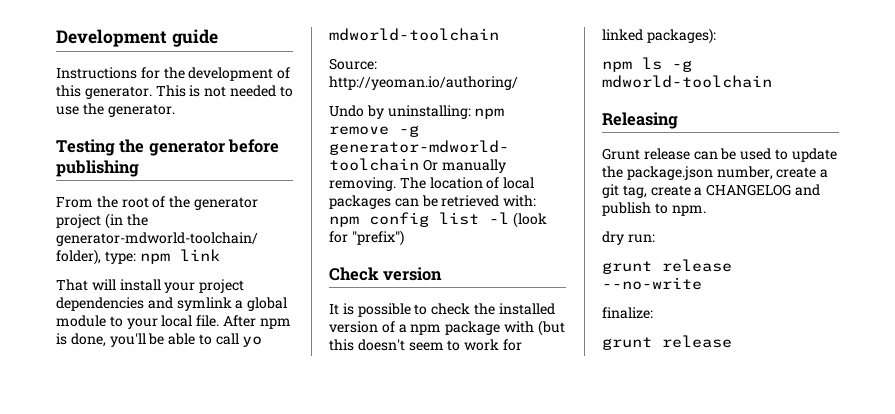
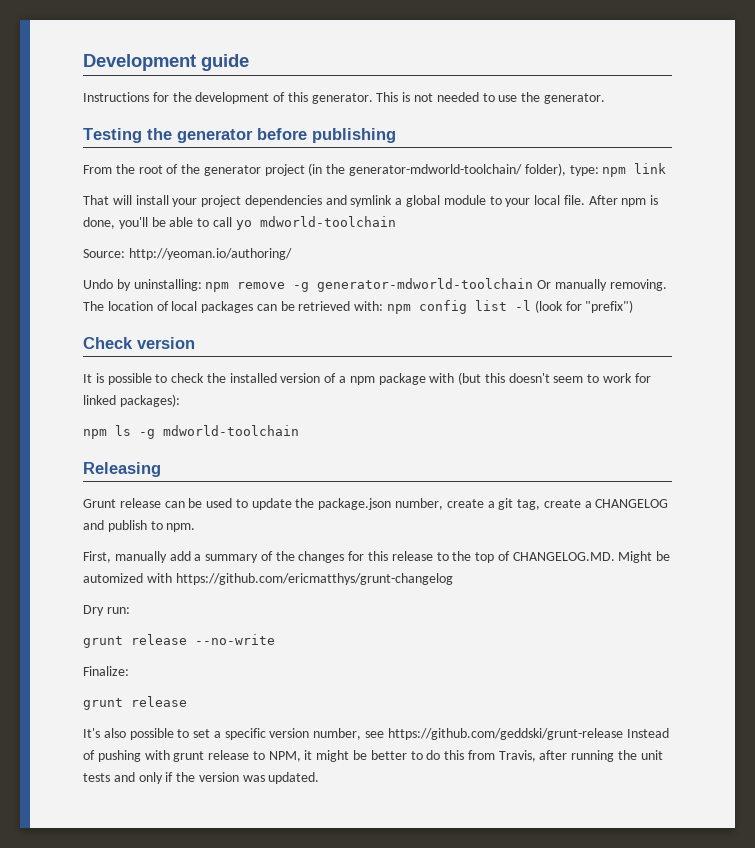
- dry run:
+ First, manually add a summary of the changes for this release to the top of CHANGELOG.MD. Might be automized with https://github.com/ericmatthys/grunt-changelog
+ Dry run:
- finalize:
+ Finalize:
  grunt release
+ It's also possible to set a specific version number, see https://github.com/geddski/grunt-release Instead of pushing with grunt release to NPM, it might be better to do this from Travis, after running the unit tests and only if the version was updated.

